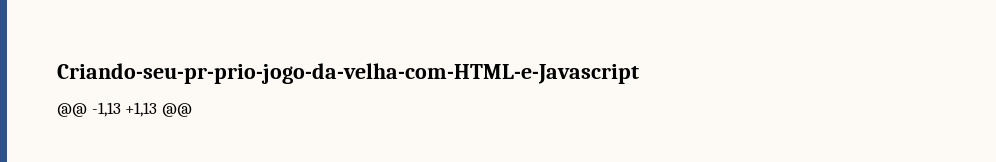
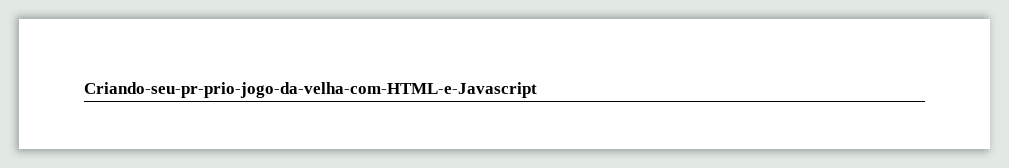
- @@ -1,13 +1,13 @@

